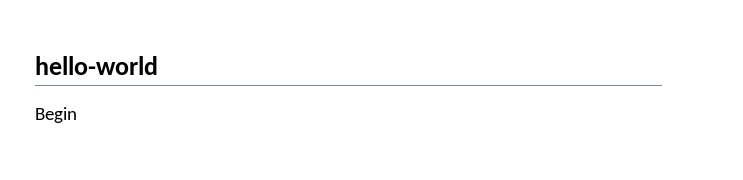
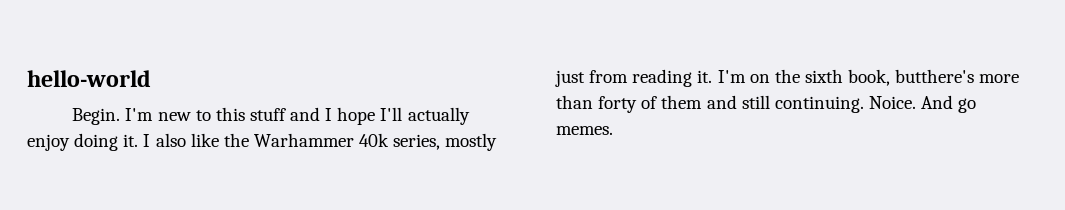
- Begin
+ Begin. I'm new to this stuff and I hope I'll actually enjoy doing it. I also like the Warhammer 40k series, mostly just from reading it. I'm on the sixth book, butthere's more than forty of them and still continuing. Noice. And go memes.

